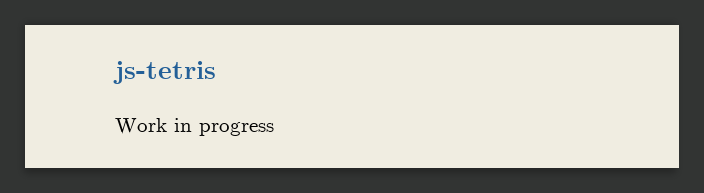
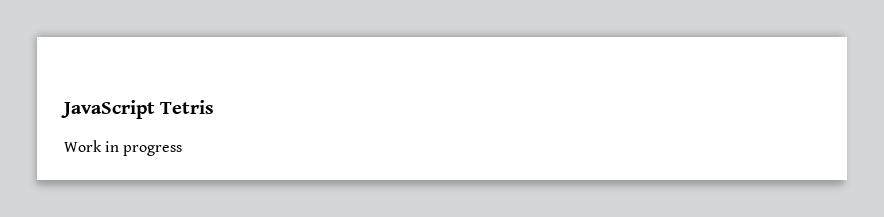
- js-tetris
+ JavaScript Tetris

